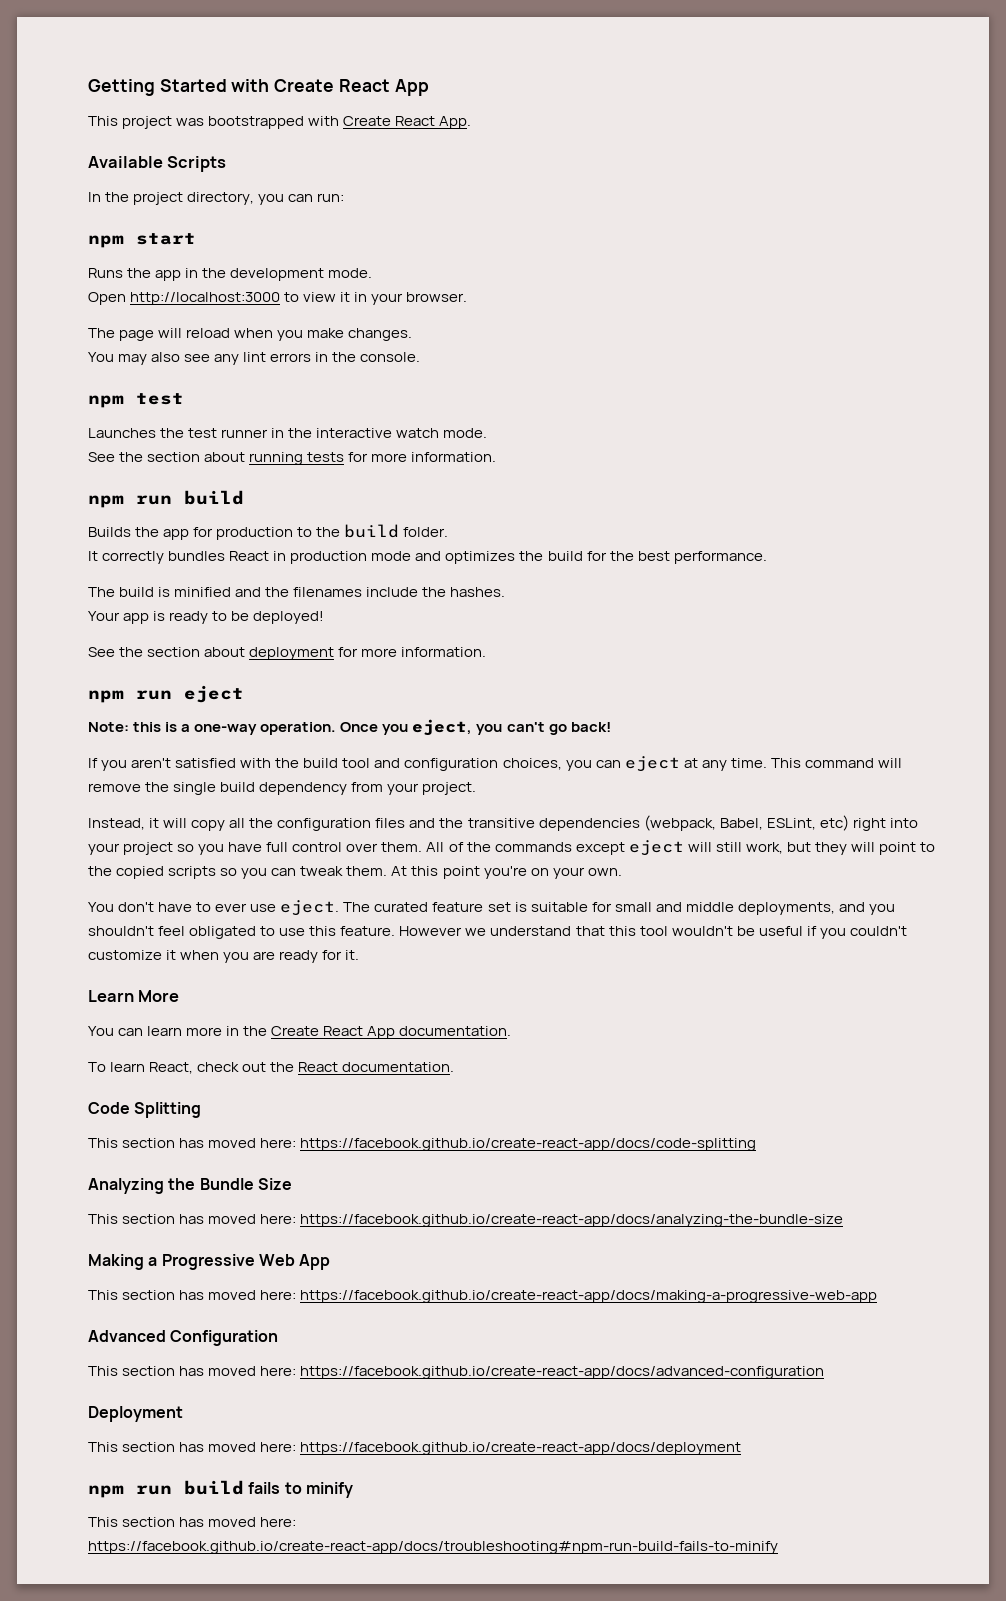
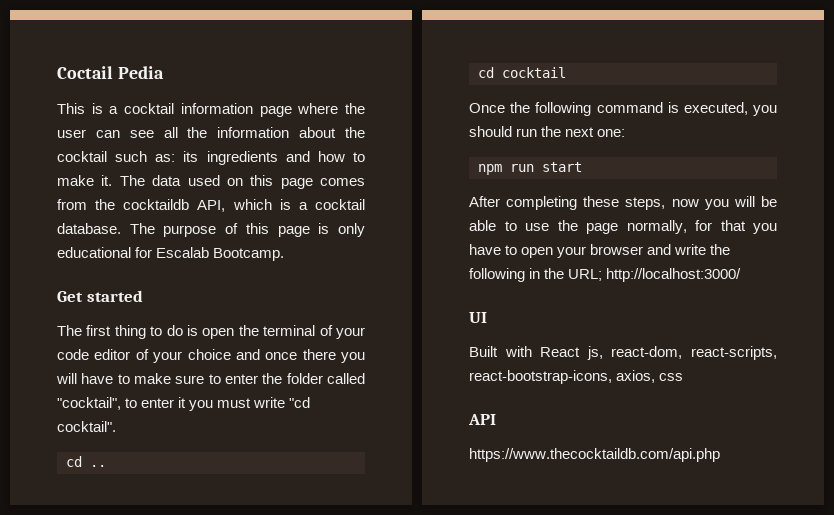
- Getting Started with Create React App
- This project was bootstrapped with Create React App.
- Available Scripts
- In the project directory, you can run:
- npm start
- Runs the app in the development mode.
- Open http://localhost:3000 to view it in your browser.
- The page will reload when you make changes.
- You may also see any lint errors in the console.
- npm test
- Launches the test runner in the interactive watch mode.
- See the section about running tests for more information.
- npm run build
- Builds the app for production to the build folder.
- It correctly bundles React in production mode and optimizes the build for the best performance.
- The build is minified and the filenames include the hashes.
- Your app is ready to be deployed!
- See the section about deployment for more information.
- npm run eject
- Note: this is a one-way operation. Once you eject, you can't go back!
- If you aren't satisfied with the build tool and configuration choices, you can eject at any time. This command will remove the single build dependency from your project.
- Instead, it will copy all the configuration files and the transitive dependencies (webpack, Babel, ESLint, etc) right into your project so you have full control over them. All of the commands except eject will still work, but they will point to the copied scripts so you can tweak them. At this point you're on your own.
- You don't have to ever use eject. The curated feature set is suitable for small and middle deployments, and you shouldn't feel obligated to use this feature. However we understand that this tool wouldn't be useful if you couldn't customize it when you are ready for it.
- Learn More
- You can learn more in the Create React App documentation.
- To learn React, check out the React documentation.
- Code Splitting
- This section has moved here: https://facebook.github.io/create-react-app/docs/code-splitting
- Analyzing the Bundle Size
- This section has moved here: https://facebook.github.io/create-react-app/docs/analyzing-the-bundle-size
- Making a Progressive Web App
- This section has moved here: https://facebook.github.io/create-react-app/docs/making-a-progressive-web-app
- Advanced Configuration
- This section has moved here: https://facebook.github.io/create-react-app/docs/advanced-configuration
- Deployment
- This section has moved here: https://facebook.github.io/create-react-app/docs/deployment
- npm run build fails to minify
- This section has moved here: https://facebook.github.io/create-react-app/docs/troubleshooting#npm-run-build-fails-to-minify
+ Coctail Pedia
+ This is a cocktail information page where the user can see all the information about the cocktail such as: its ingredients and how to make it. The data used on this page comes from the cocktaildb API, which is a cocktail database. The purpose of this page is only educational for Escalab Bootcamp.
+ Get started
+ The first thing to do is open the terminal of your code editor of your choice and once there you will have to make sure to enter the folder called "cocktail", to enter it you must write "cd cocktail".
+ cd ..
+ cd cocktail
+ Once the following command is executed, you should run the next one:
+ npm run start
+ After completing these steps, now you will be able to use the page normally, for that you have to open your browser and write the following in the URL; http://localhost:3000/
+ UI
+ Built with React js, react-dom, react-scripts, react-bootstrap-icons, axios, css
+ API
+ https://www.thecocktaildb.com/api.php

